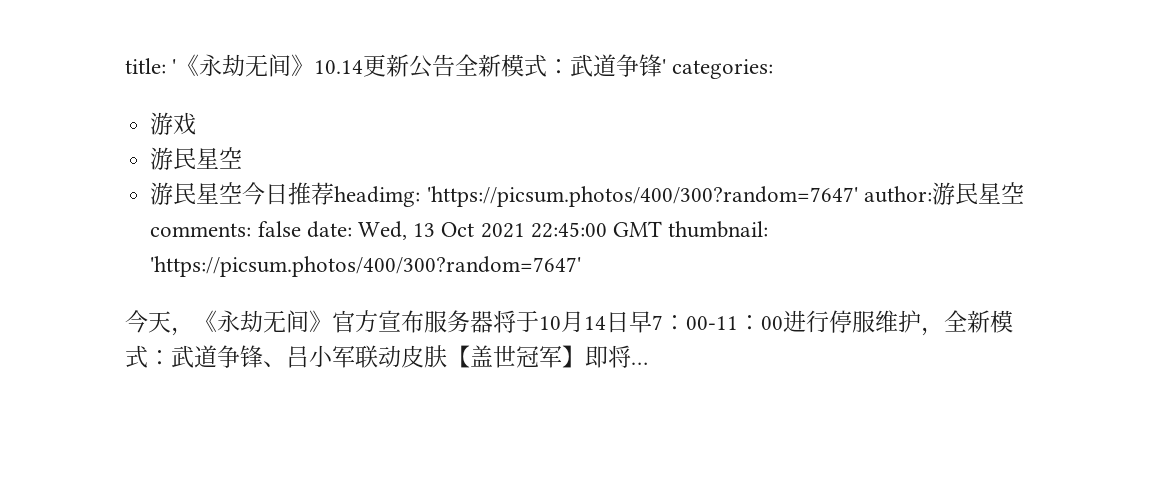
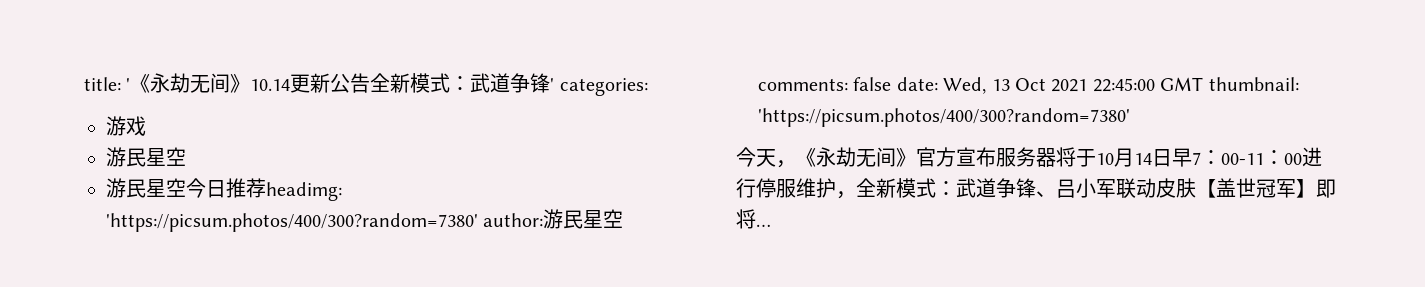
- 游民星空今日推荐headimg: 'https://picsum.photos/400/300?random=7647' author:游民星空comments: false date: Wed, 13 Oct 2021 22:45:00 GMT thumbnail: 'https://picsum.photos/400/300?random=7647'
+ 游民星空今日推荐headimg: 'https://picsum.photos/400/300?random=7380' author:游民星空comments: false date: Wed, 13 Oct 2021 22:45:00 GMT thumbnail: 'https://picsum.photos/400/300?random=7380'

